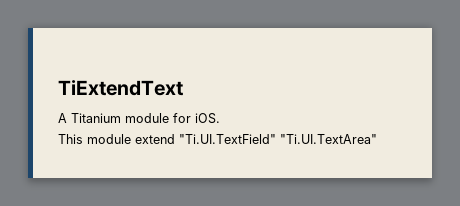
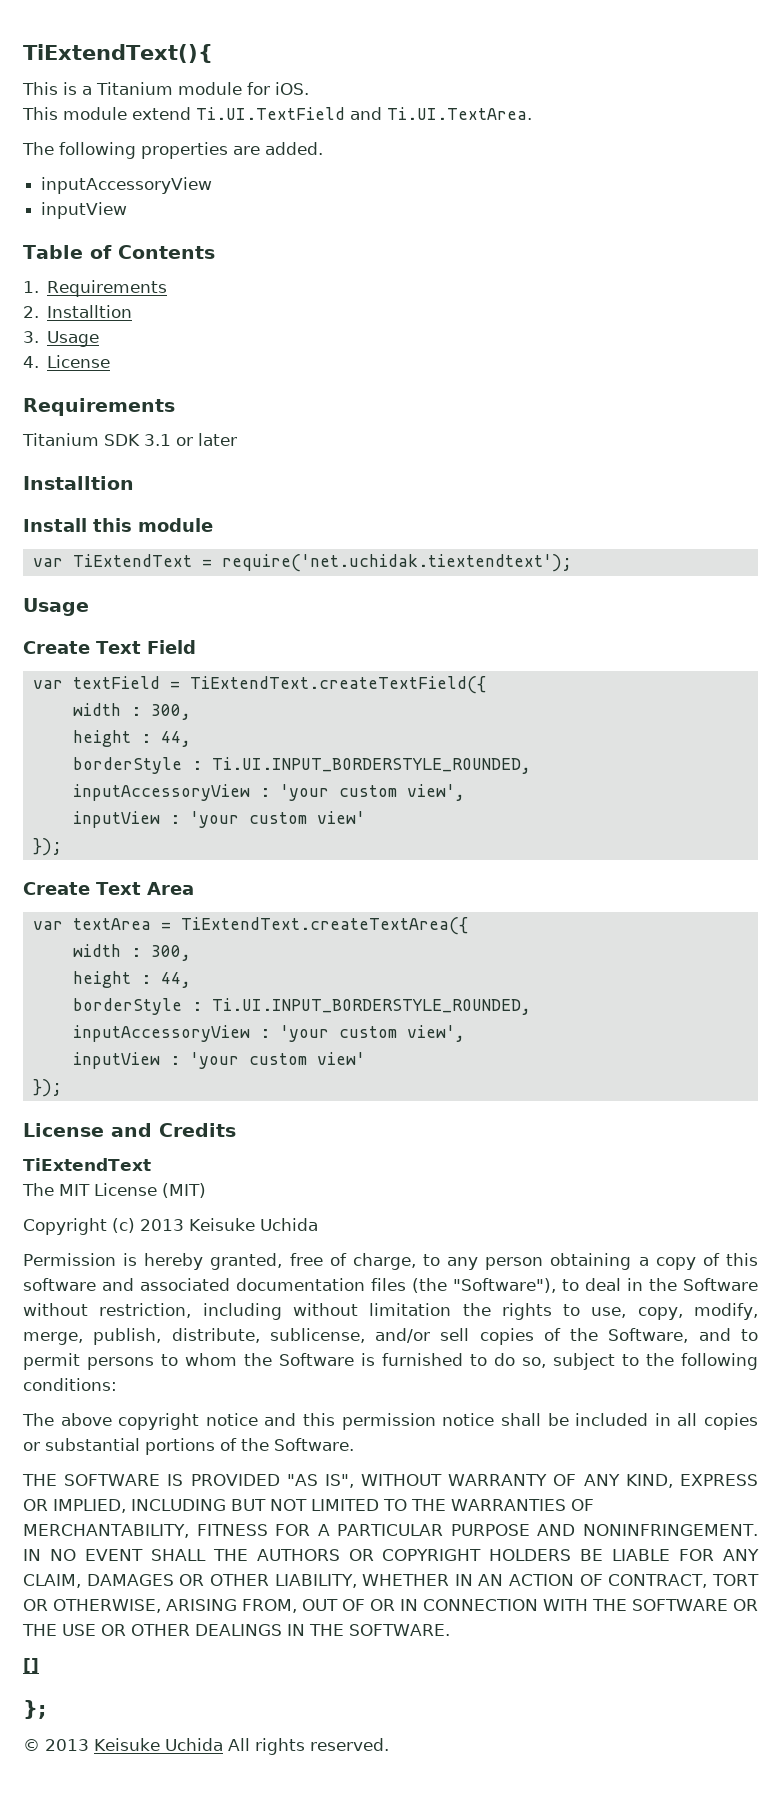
- TiExtendText
- A Titanium module for iOS.
+ TiExtendText(){
+ This is a Titanium module for iOS.
- This module extend "Ti.UI.TextField" "Ti.UI.TextArea"
+ This module extend Ti.UI.TextField and Ti.UI.TextArea.
+ The following properties are added.
+ inputAccessoryView
+ inputView
+ Table of Contents
+ 1. Requirements
+ 2. Installtion
+ 3. Usage
+ 4. License
+ Requirements
+ Titanium SDK 3.1 or later
+ Installtion
+ Install this module
+ var TiExtendText = require('net.uchidak.tiextendtext');
+ Usage
+ Create Text Field
+ var textField = TiExtendText.createTextField({
+ width : 300,
+ height : 44,
+ borderStyle : Ti.UI.INPUT_BORDERSTYLE_ROUNDED,
+ inputAccessoryView : 'your custom view',
+ inputView : 'your custom view'
+ });
+ Create Text Area
+ var textArea = TiExtendText.createTextArea({
+ width : 300,
+ height : 44,
+ borderStyle : Ti.UI.INPUT_BORDERSTYLE_ROUNDED,
+ inputAccessoryView : 'your custom view',
+ inputView : 'your custom view'
+ });
+ License and Credits
+ TiExtendText
+ The MIT License (MIT)
+ Copyright (c) 2013 Keisuke Uchida
+ Permission is hereby granted, free of charge, to any person obtaining a copy of this software and associated documentation files (the "Software"), to deal in the Software without restriction, including without limitation the rights to use, copy, modify, merge, publish, distribute, sublicense, and/or sell copies of the Software, and to permit persons to whom the Software is furnished to do so, subject to the following conditions:
+ The above copyright notice and this permission notice shall be included in all copies or substantial portions of the Software.
+ THE SOFTWARE IS PROVIDED "AS IS", WITHOUT WARRANTY OF ANY KIND, EXPRESS OR IMPLIED, INCLUDING BUT NOT LIMITED TO THE WARRANTIES OF MERCHANTABILITY, FITNESS FOR A PARTICULAR PURPOSE AND NONINFRINGEMENT. IN NO EVENT SHALL THE AUTHORS OR COPYRIGHT HOLDERS BE LIABLE FOR ANY CLAIM, DAMAGES OR OTHER LIABILITY, WHETHER IN AN ACTION OF CONTRACT, TORT OR OTHERWISE, ARISING FROM, OUT OF OR IN CONNECTION WITH THE SOFTWARE OR THE USE OR OTHER DEALINGS IN THE SOFTWARE.
+ []
+ };
+ © 2013 Keisuke Uchida All rights reserved.

